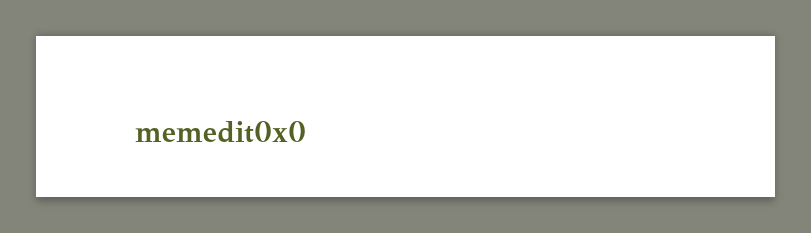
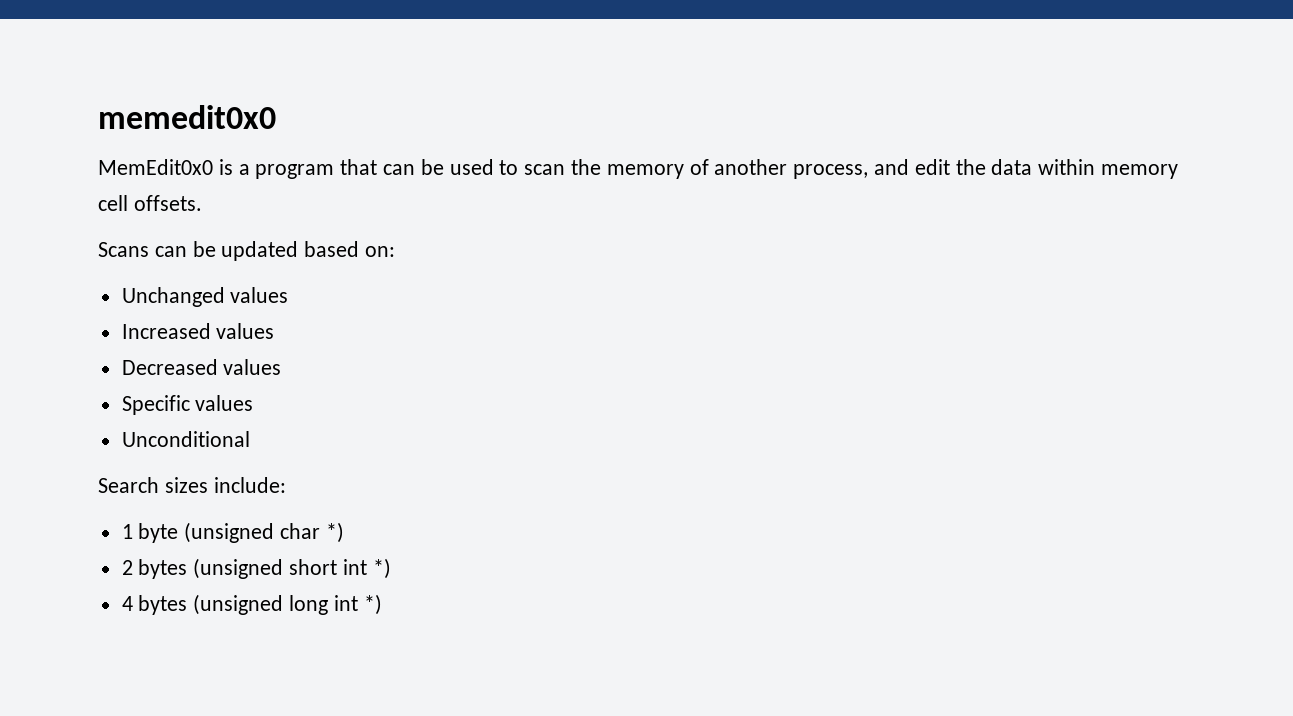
+ MemEdit0x0 is a program that can be used to scan the memory of another process, and edit the data within memory cell offsets.
+ Scans can be updated based on:
+ Unchanged values
+ Increased values
+ Decreased values
+ Specific values
+ Unconditional
+ Search sizes include:
+ 1 byte (unsigned char *)
+ 2 bytes (unsigned short int *)
+ 4 bytes (unsigned long int *)

